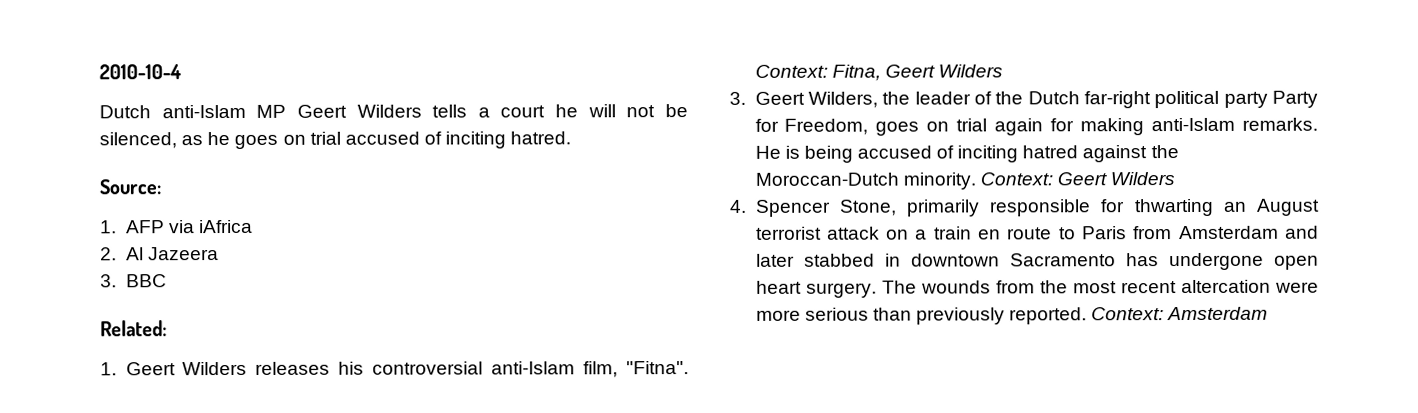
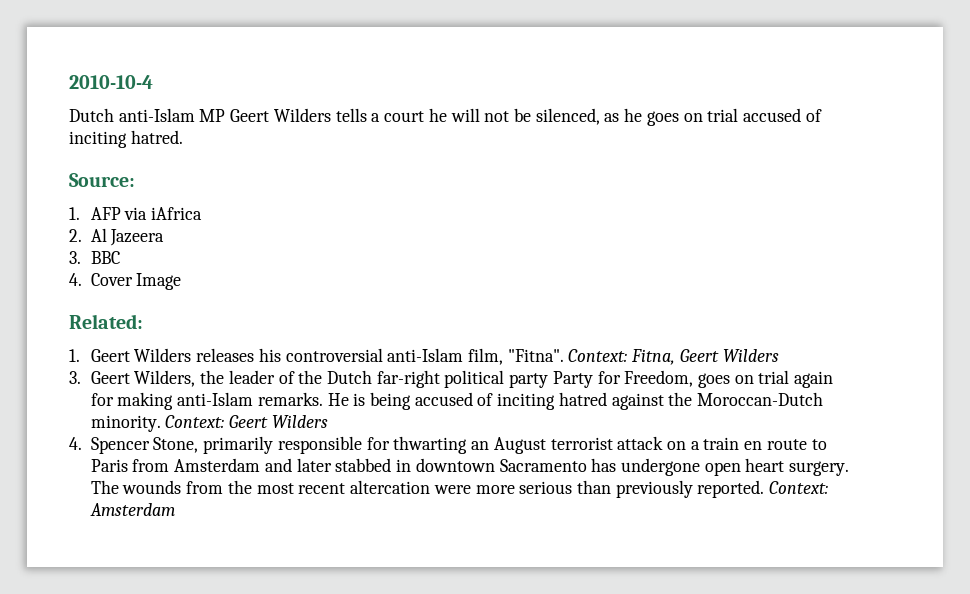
+ 4. Cover Image

